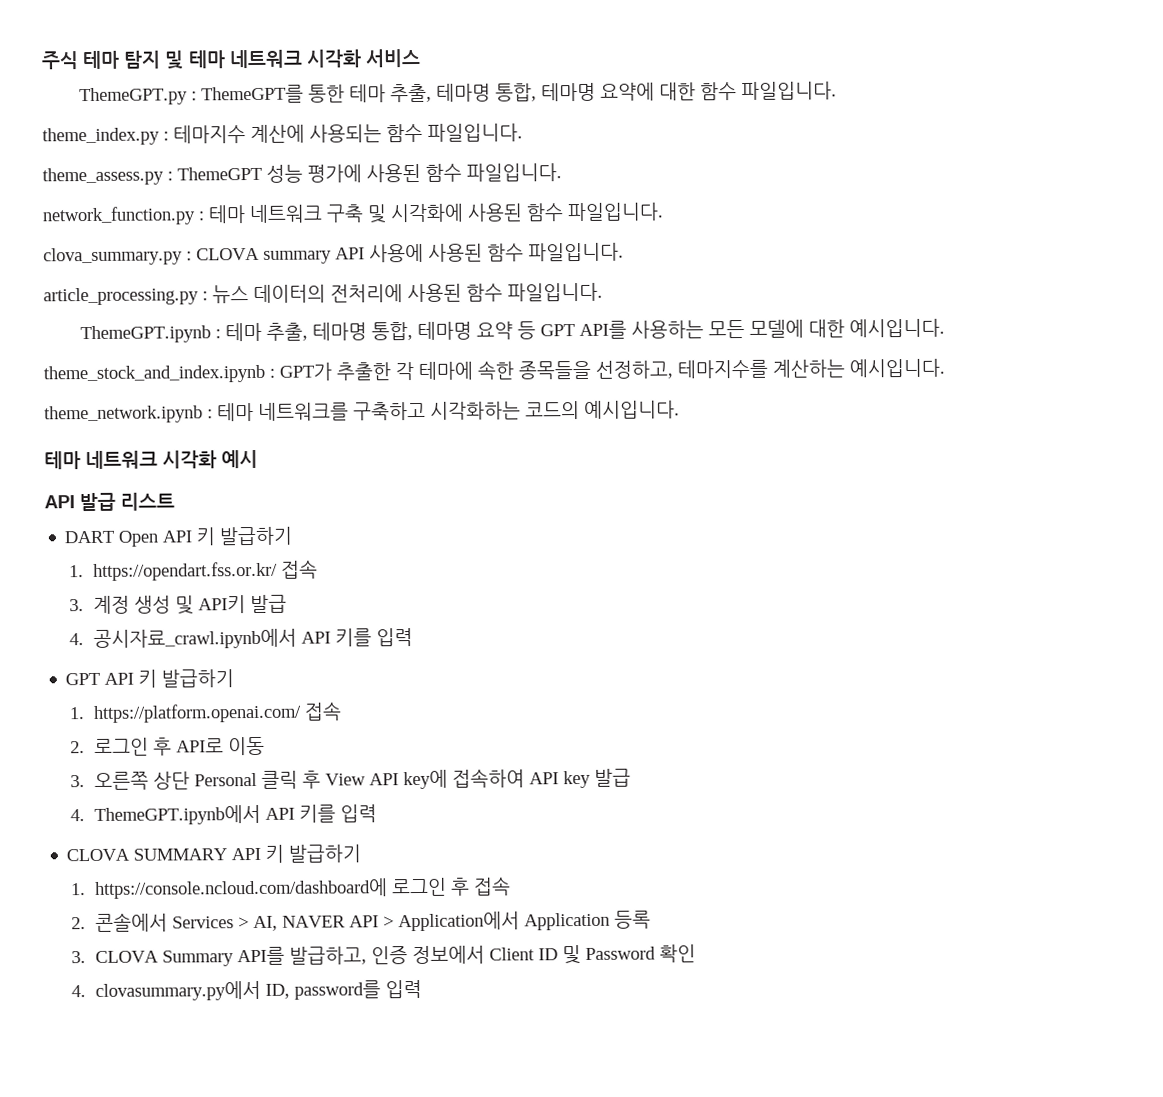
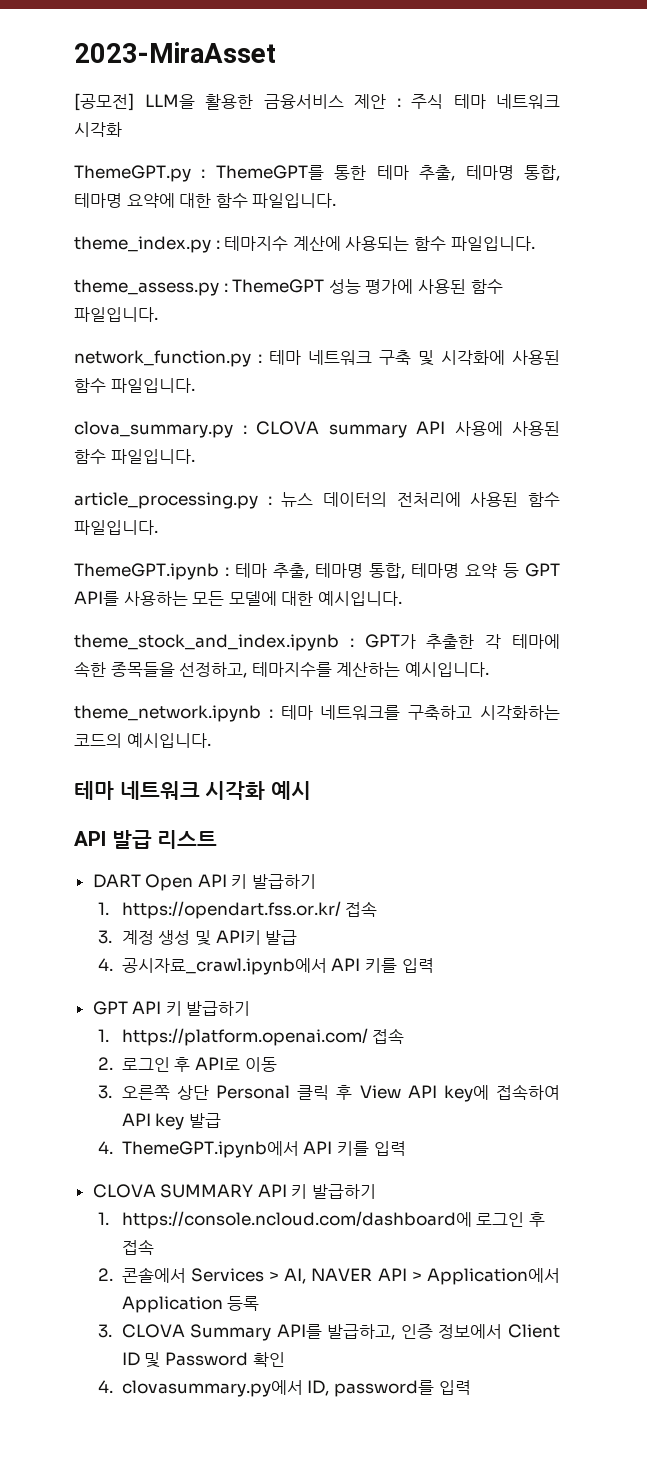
- 주식 테마 탐지 및 테마 네트워크 시각화 서비스
+ 2023-MiraAsset
+ [공모전] LLM을 활용한 금융서비스 제안 : 주식 테마 네트워크 시각화

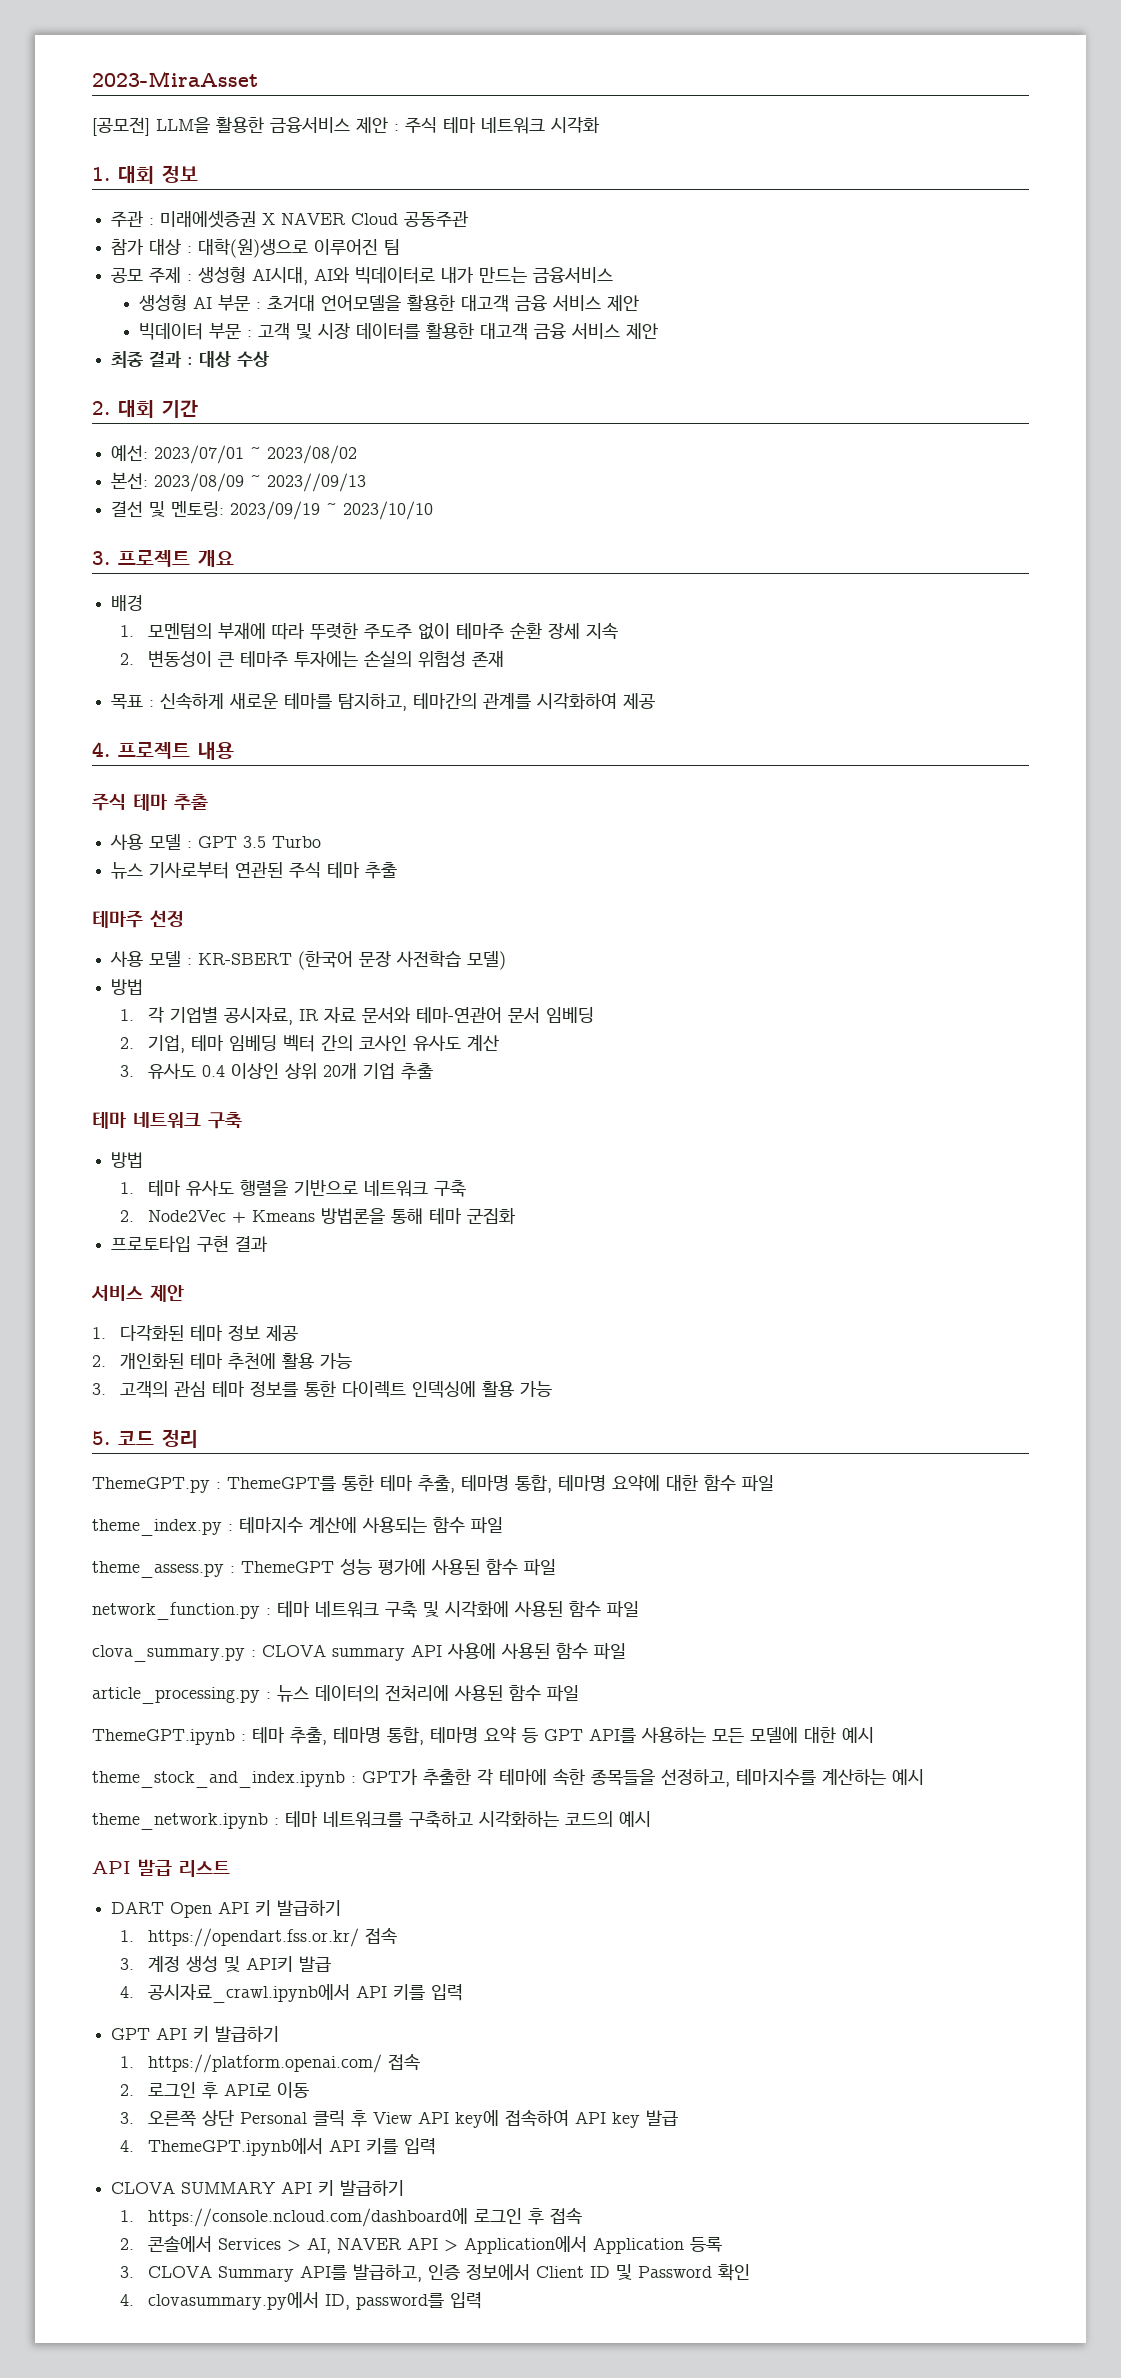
+ 1. 대회 정보
+ 주관 : 미래에셋증권 X NAVER Cloud 공동주관
+ 참가 대상 : 대학(원)생으로 이루어진 팀
+ 공모 주제 : 생성형 AI시대, AI와 빅데이터로 내가 만드는 금융서비스
+ 생성형 AI 부문 : 초거대 언어모델을 활용한 대고객 금융 서비스 제안
+ 빅데이터 부문 : 고객 및 시장 데이터를 활용한 대고객 금융 서비스 제안
+ 최종 결과 : 대상 수상
+ 2. 대회 기간
+ 예선: 2023/07/01 ~ 2023/08/02
+ 본선: 2023/08/09 ~ 2023//09/13
+ 결선 및 멘토링: 2023/09/19 ~ 2023/10/10
+ 3. 프로젝트 개요
+ 배경
+ 1. 모멘텀의 부재에 따라 뚜렷한 주도주 없이 테마주 순환 장세 지속
+ 2. 변동성이 큰 테마주 투자에는 손실의 위험성 존재
+ 목표 : 신속하게 새로운 테마를 탐지하고, 테마간의 관계를 시각화하여 제공
+ 4. 프로젝트 내용
+ 주식 테마 추출
+ 사용 모델 : GPT 3.5 Turbo
+ 뉴스 기사로부터 연관된 주식 테마 추출
+ 테마주 선정
+ 사용 모델 : KR-SBERT (한국어 문장 사전학습 모델)
+ 방법
+ 1. 각 기업별 공시자료, IR 자료 문서와 테마-연관어 문서 임베딩
+ 2. 기업, 테마 임베딩 벡터 간의 코사인 유사도 계산
+ 3. 유사도 0.4 이상인 상위 20개 기업 추출
+ 테마 네트워크 구축
+ 방법
+ 1. 테마 유사도 행렬을 기반으로 네트워크 구축
+ 2. Node2Vec + Kmeans 방법론을 통해 테마 군집화
+ 프로토타입 구현 결과
+ 서비스 제안
+ 1. 다각화된 테마 정보 제공
+ 2. 개인화된 테마 추천에 활용 가능
+ 3. 고객의 관심 테마 정보를 통한 다이렉트 인덱싱에 활용 가능
+ 5. 코드 정리
- ThemeGPT.py : ThemeGPT를 통한 테마 추출, 테마명 통합, 테마명 요약에 대한 함수 파일입니다.
+ ThemeGPT.py : ThemeGPT를 통한 테마 추출, 테마명 통합, 테마명 요약에 대한 함수 파일
- theme_index.py : 테마지수 계산에 사용되는 함수 파일입니다.
+ theme_index.py : 테마지수 계산에 사용되는 함수 파일
- theme_assess.py : ThemeGPT 성능 평가에 사용된 함수 파일입니다.
+ theme_assess.py : ThemeGPT 성능 평가에 사용된 함수 파일
- network_function.py : 테마 네트워크 구축 및 시각화에 사용된 함수 파일입니다.
+ network_function.py : 테마 네트워크 구축 및 시각화에 사용된 함수 파일
- clova_summary.py : CLOVA summary API 사용에 사용된 함수 파일입니다.
+ clova_summary.py : CLOVA summary API 사용에 사용된 함수 파일
- article_processing.py : 뉴스 데이터의 전처리에 사용된 함수 파일입니다.
+ article_processing.py : 뉴스 데이터의 전처리에 사용된 함수 파일
- ThemeGPT.ipynb : 테마 추출, 테마명 통합, 테마명 요약 등 GPT API를 사용하는 모든 모델에 대한 예시입니다.
+ ThemeGPT.ipynb : 테마 추출, 테마명 통합, 테마명 요약 등 GPT API를 사용하는 모든 모델에 대한 예시
- theme_stock_and_index.ipynb : GPT가 추출한 각 테마에 속한 종목들을 선정하고, 테마지수를 계산하는 예시입니다.
+ theme_stock_and_index.ipynb : GPT가 추출한 각 테마에 속한 종목들을 선정하고, 테마지수를 계산하는 예시
- theme_network.ipynb : 테마 네트워크를 구축하고 시각화하는 코드의 예시입니다.
- 테마 네트워크 시각화 예시
+ theme_network.ipynb : 테마 네트워크를 구축하고 시각화하는 코드의 예시

